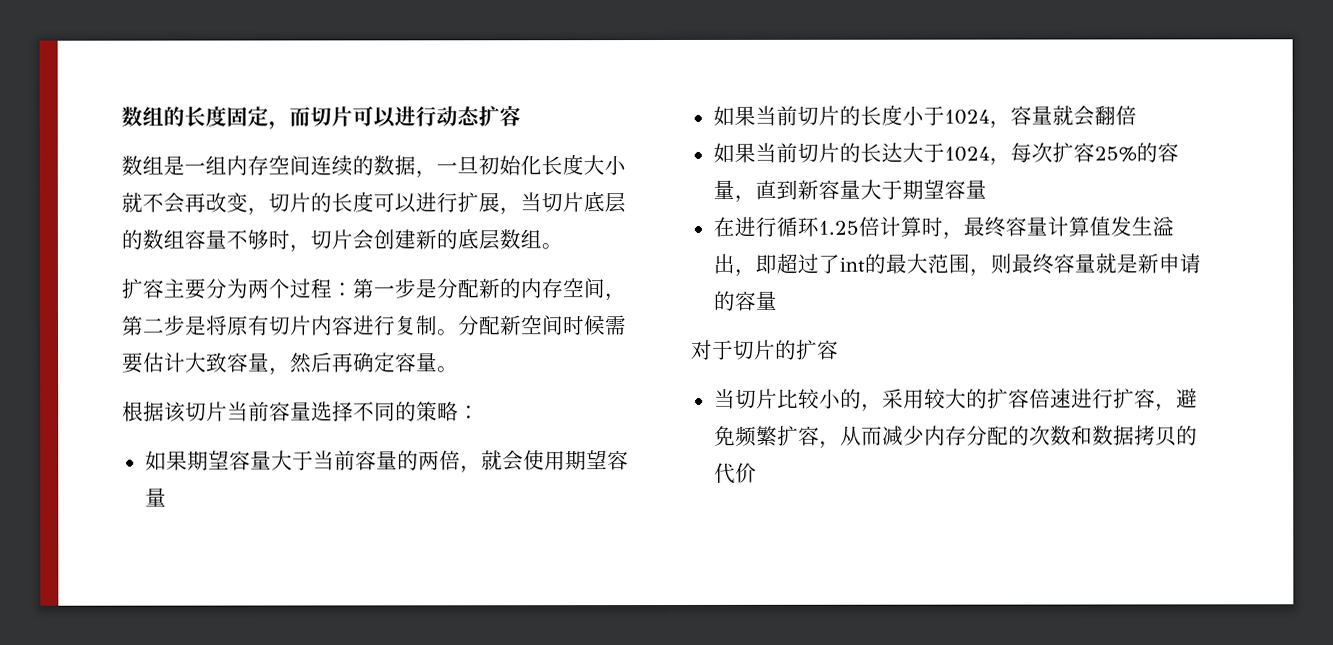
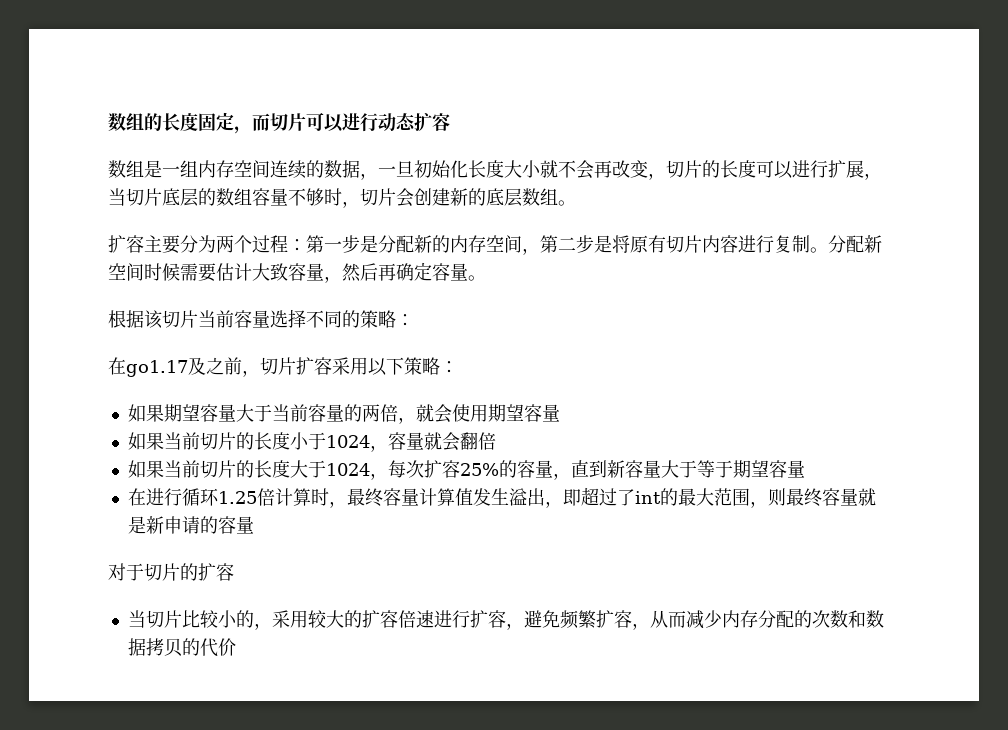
+ 在go1.17及之前，切片扩容采用以下策略：
- 如果当前切片的长达大于1024，每次扩容25%的容量，直到新容量大于期望容量
+ 如果当前切片的长度大于1024，每次扩容25%的容量，直到新容量大于等于期望容量

